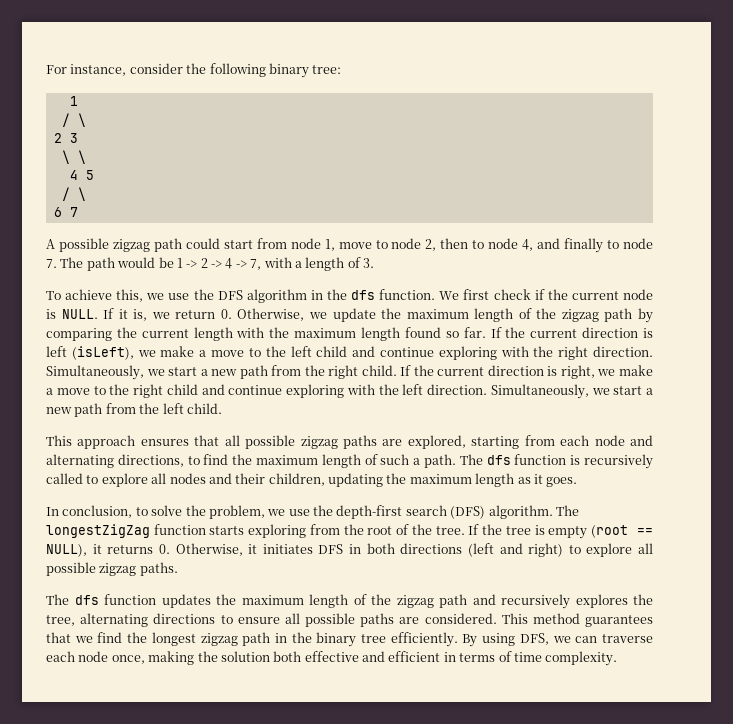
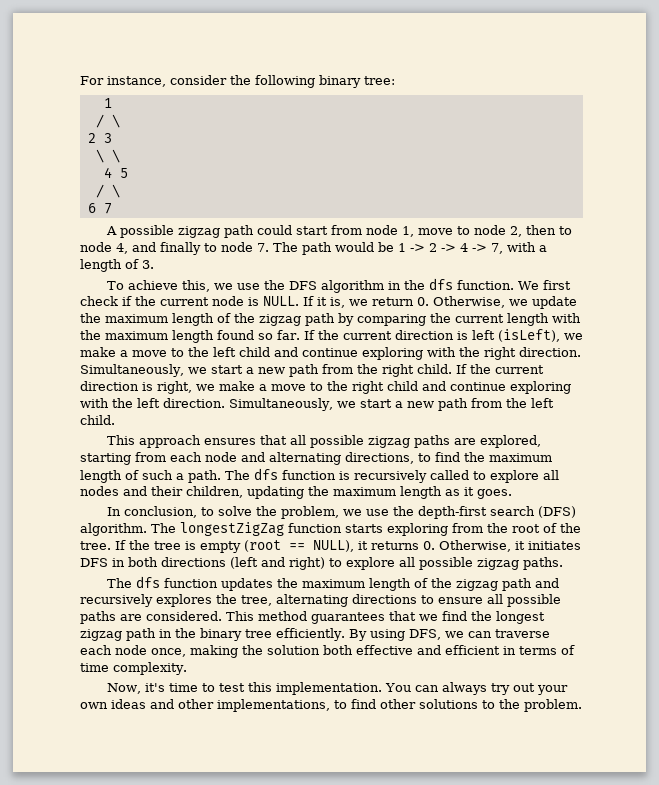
+ Now, it's time to test this implementation. You can always try out your own ideas and other implementations, to find other solutions to the problem.

